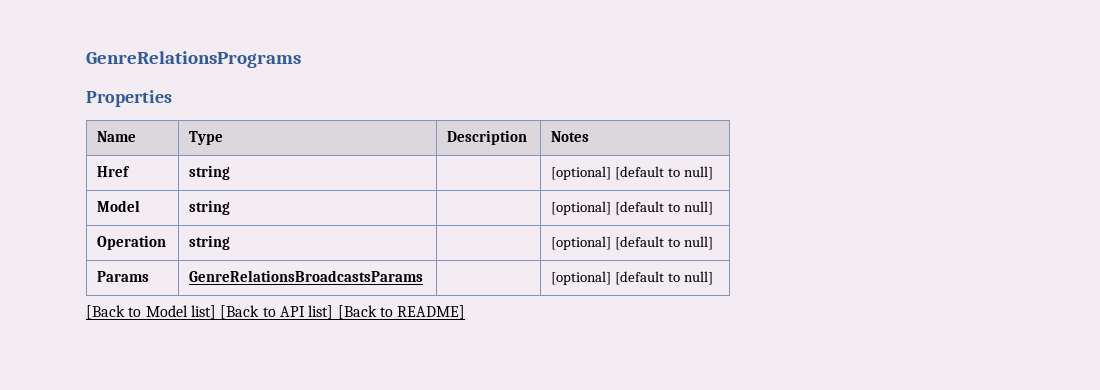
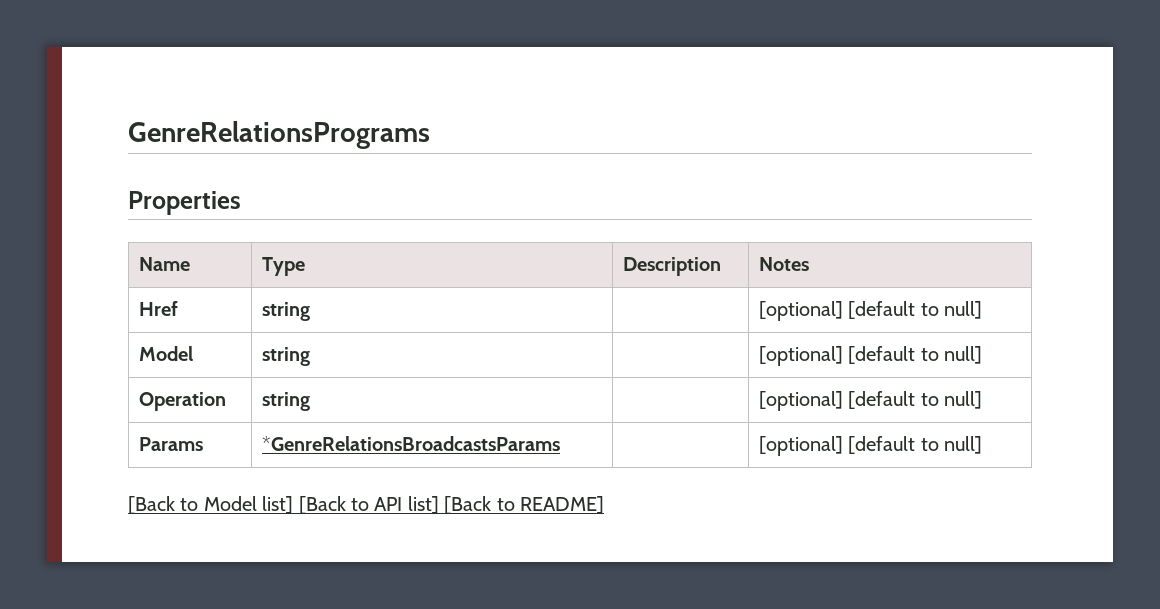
- Params | GenreRelationsBroadcastsParams | | [optional] [default to null]
+ Params | *GenreRelationsBroadcastsParams | | [optional] [default to null]

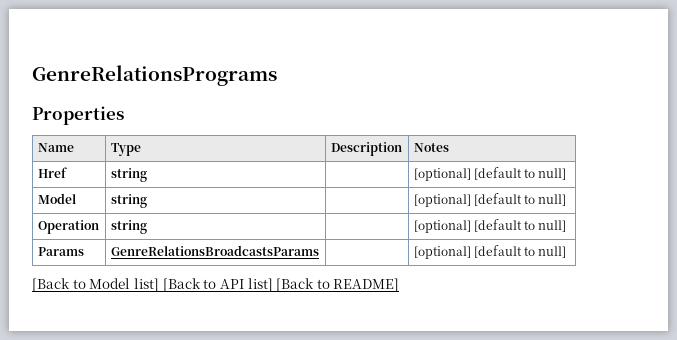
- Params | *GenreRelationsBroadcastsParams | | [optional] [default to null]
+ Params | GenreRelationsBroadcastsParams | | [optional] [default to null]

